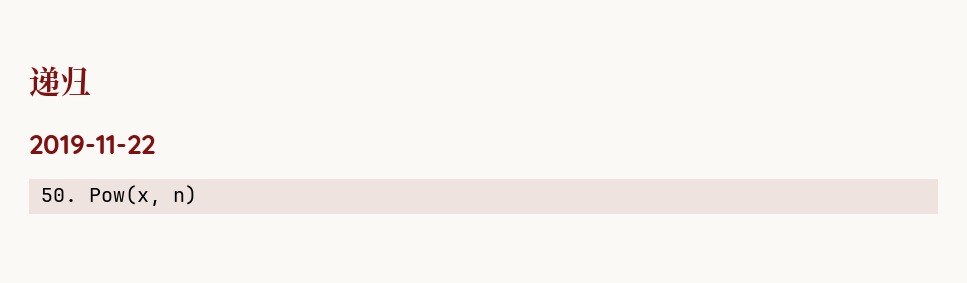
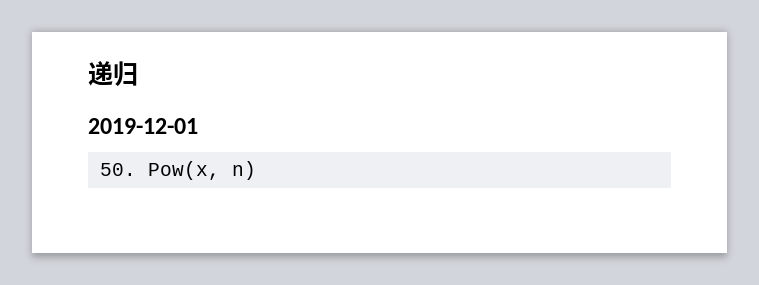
- 2019-11-22
+ 2019-12-01

